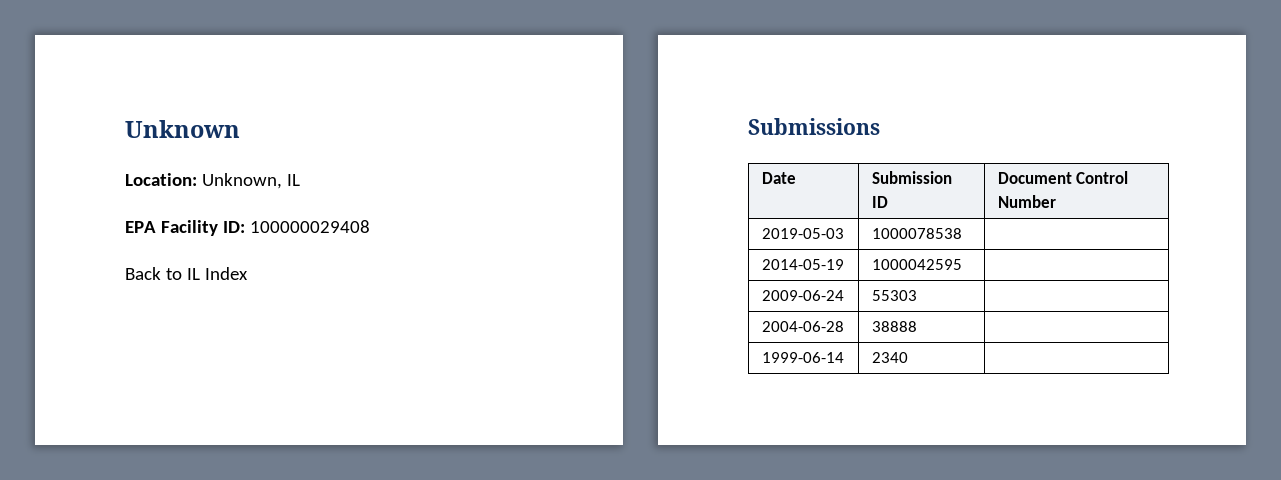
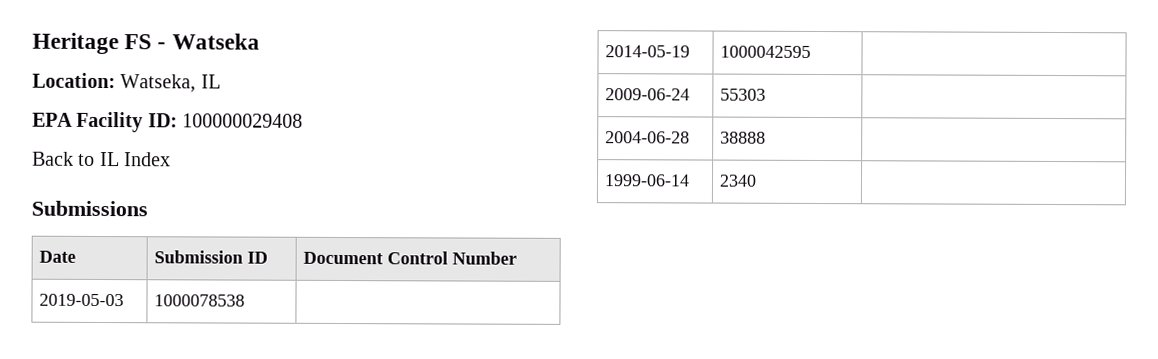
- Unknown
+ Heritage FS - Watseka
- Location: Unknown, IL
+ Location: Watseka, IL

